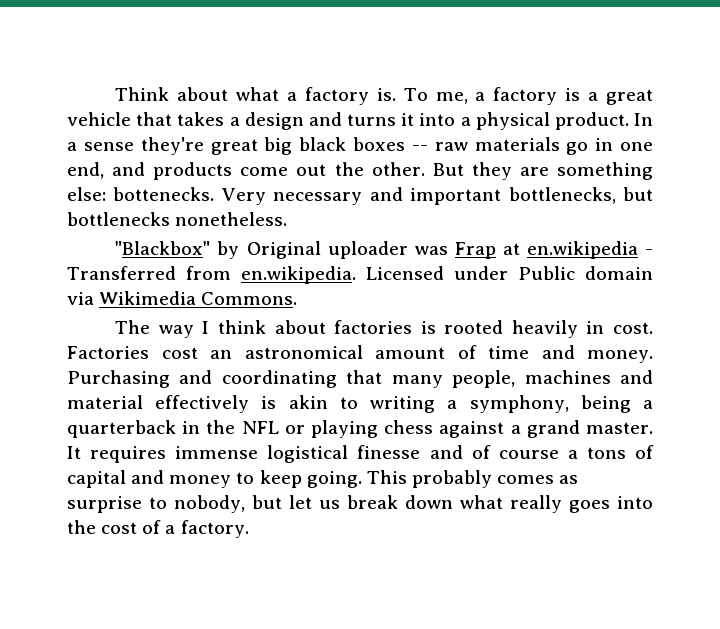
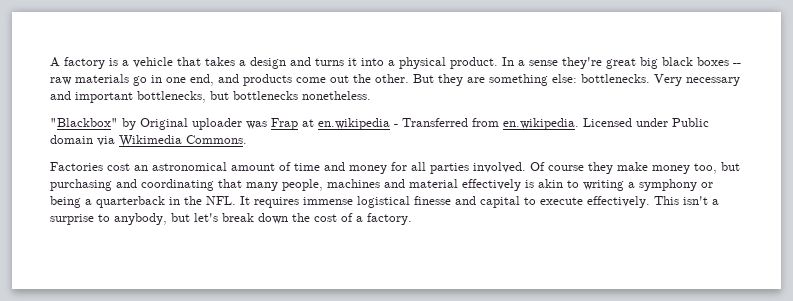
- Think about what a factory is. To me, a factory is a great vehicle that takes a design and turns it into a physical product.
+ A factory is a vehicle that takes a design and turns it into a physical product.
- But they are something else: bottenecks.
+ But they are something else: bottlenecks.
- The way I think about factories is rooted heavily in cost. Factories cost an astronomical amount of time and money. Purchasing and coordinating that many people, machines and material effectively is akin to writing a symphony, being a quarterback in the NFL or playing chess against a grand master. It requires immense logistical finesse and of course a tons of capital and money to keep going. This probably comes as surprise to nobody, but let us break down what really goes into the cost of a factory.
+ Factories cost an astronomical amount of time and money for all parties involved. Of course they make money too, but purchasing and coordinating that many people, machines and material effectively is akin to writing a symphony or being a quarterback in the NFL. It requires immense logistical finesse and capital to execute effectively. This isn't a surprise to anybody, but let's break down the cost of a factory.

